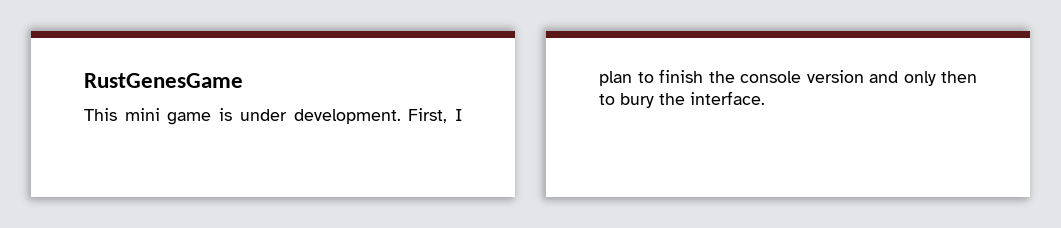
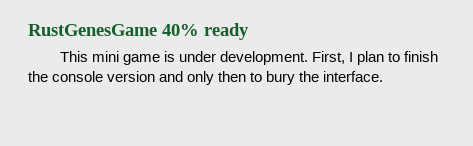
- RustGenesGame
+ RustGenesGame 40% ready

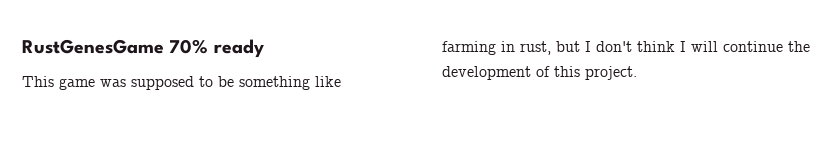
- RustGenesGame 40% ready
+ RustGenesGame 70% ready
- This mini game is under development. First, I plan to finish the console version and only then to bury the interface.
+ This game was supposed to be something like farming in rust, but I don't think I will continue the development of this project.

